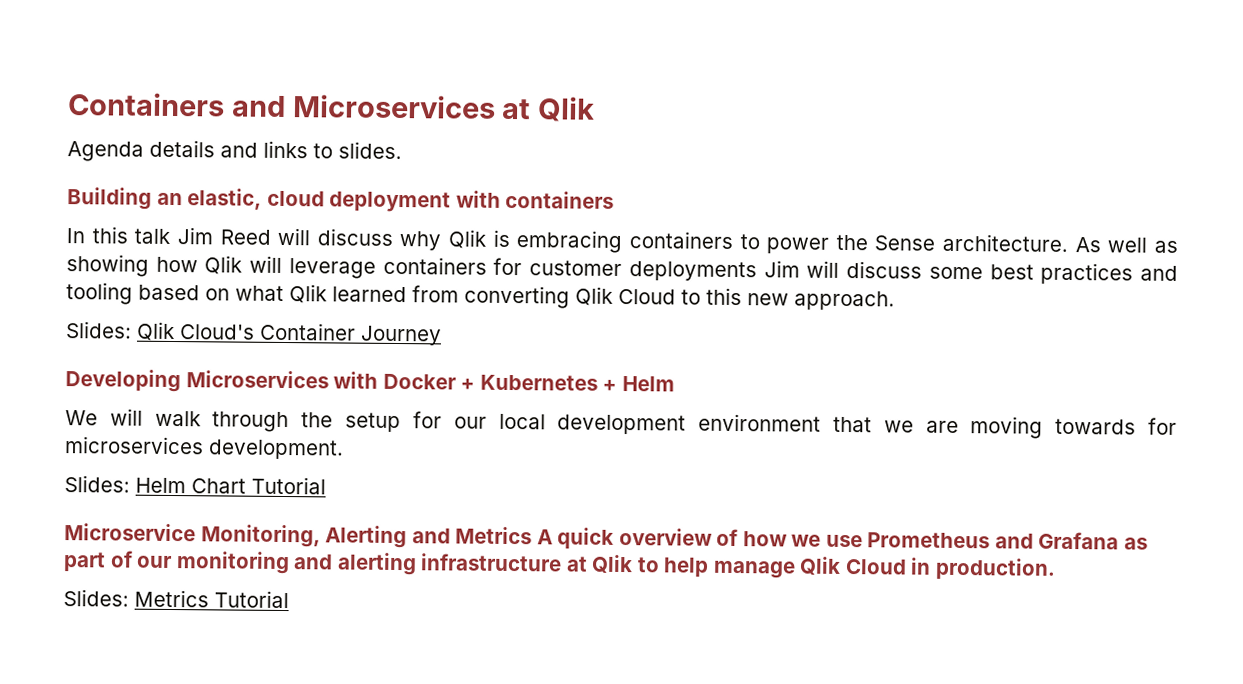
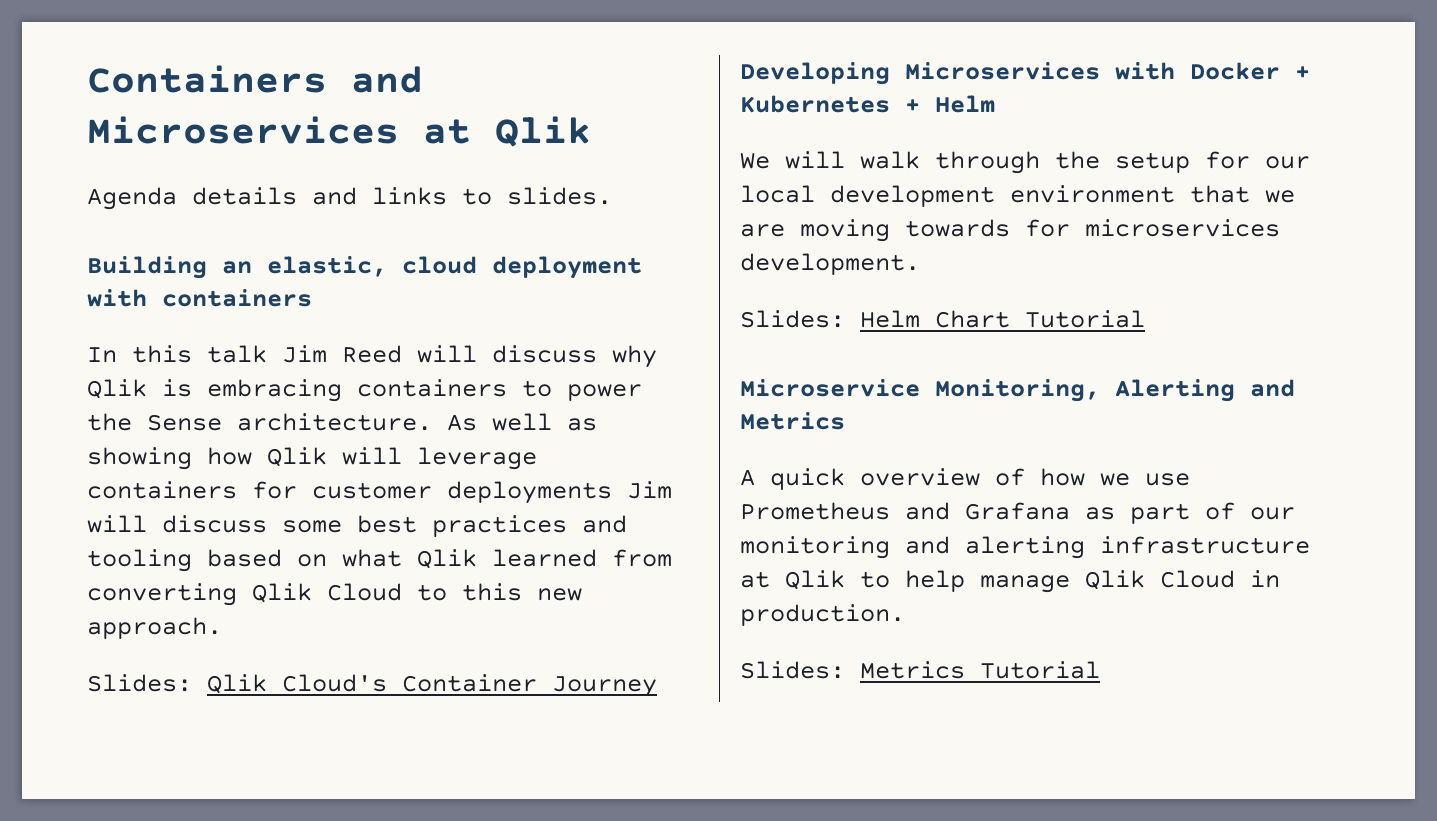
- Microservice Monitoring, Alerting and Metrics A quick overview of how we use Prometheus and Grafana as part of our monitoring and alerting infrastructure at Qlik to help manage Qlik Cloud in production.
+ Microservice Monitoring, Alerting and Metrics
+ A quick overview of how we use Prometheus and Grafana as part of our monitoring and alerting infrastructure at Qlik to help manage Qlik Cloud in production.

